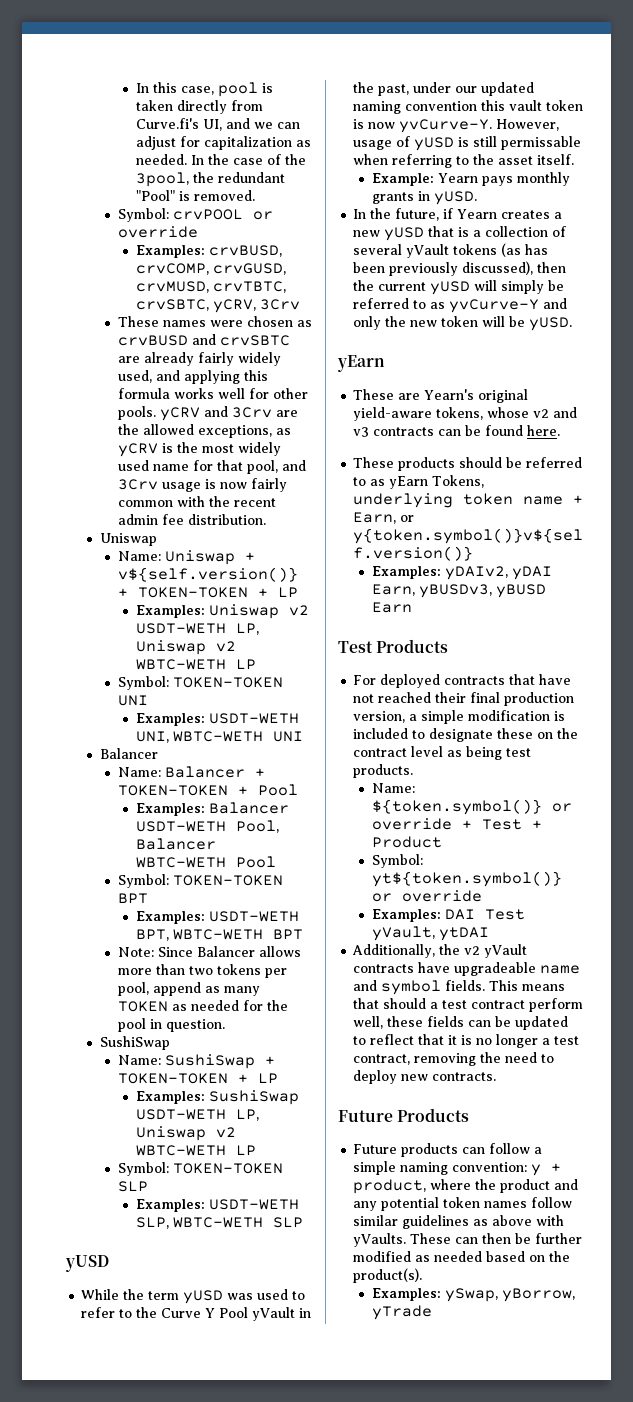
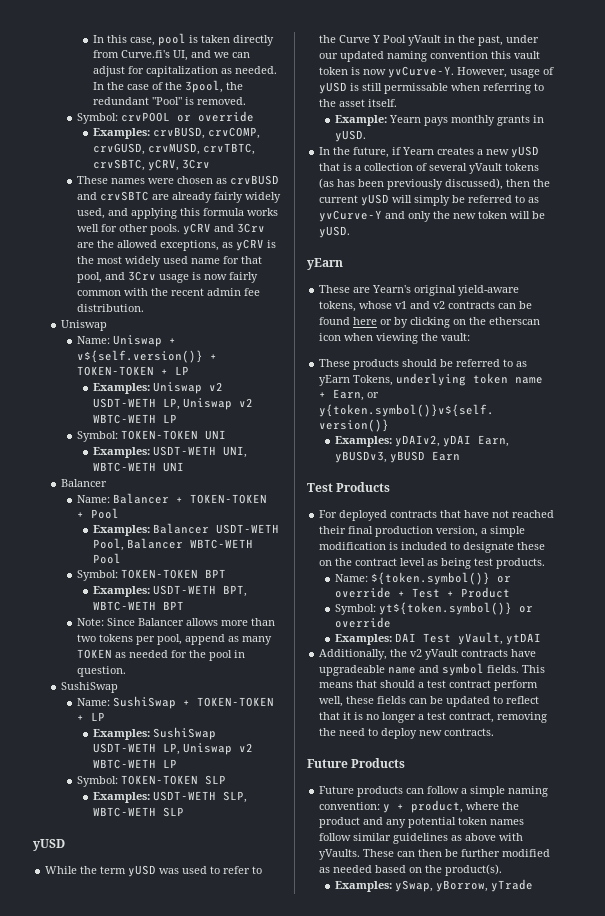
- These are Yearn's original yield-aware tokens, whose v2 and v3 contracts can be found here.
+ These are Yearn's original yield-aware tokens, whose v1 and v2 contracts can be found here or by clicking on the etherscan icon when viewing the vault:

